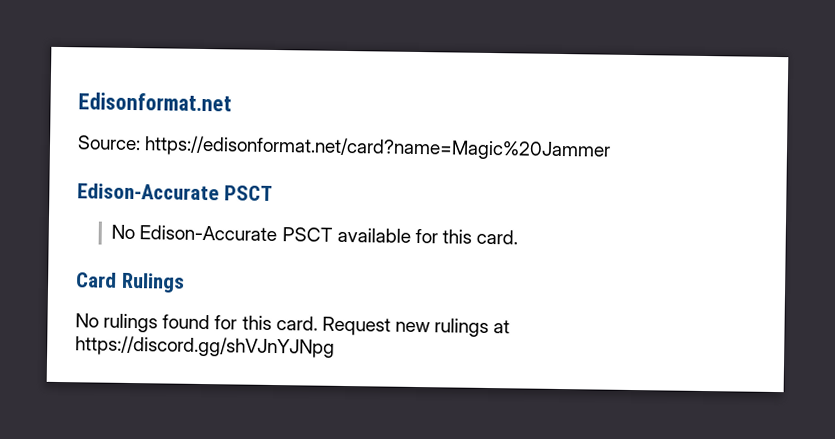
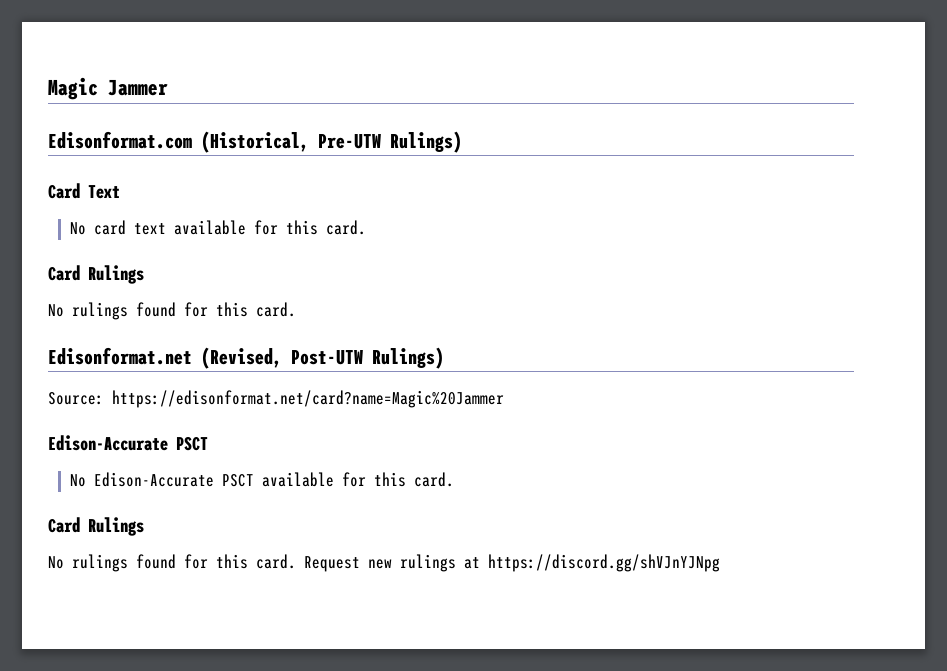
- Edisonformat.net
+ Magic Jammer
+ Edisonformat.com (Historical, Pre-UTW Rulings)
+ Card Text
+ No card text available for this card.
+ Card Rulings
+ No rulings found for this card.
+ Edisonformat.net (Revised, Post-UTW Rulings)

